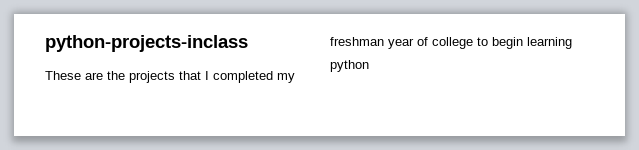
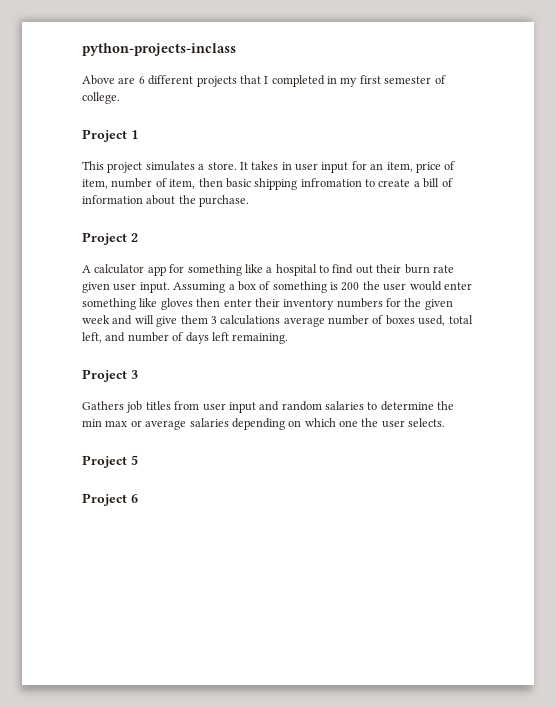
- These are the projects that I completed my freshman year of college to begin learning python
+ Above are 6 different projects that I completed in my first semester of college.
+ Project 1
+ This project simulates a store. It takes in user input for an item, price of item, number of item, then basic shipping infromation to create a bill of information about the purchase.
+ Project 2
+ A calculator app for something like a hospital to find out their burn rate given user input. Assuming a box of something is 200 the user would enter something like gloves then enter their inventory numbers for the given week and will give them 3 calculations average number of boxes used, total left, and number of days left remaining.
+ Project 3
+ Gathers job titles from user input and random salaries to determine the min max or average salaries depending on which one the user selects.
+ Project 5
+ Project 6

